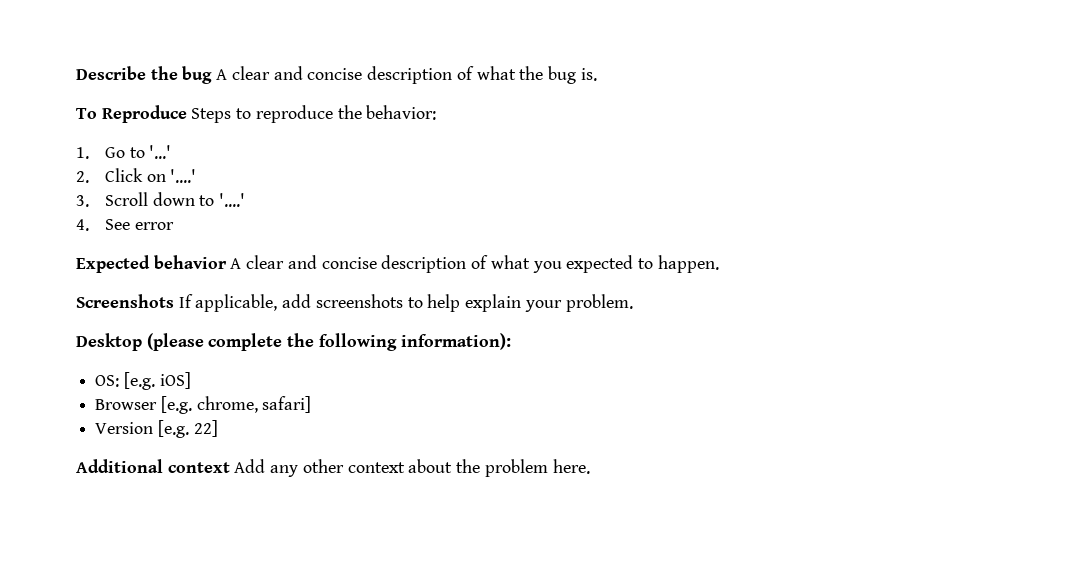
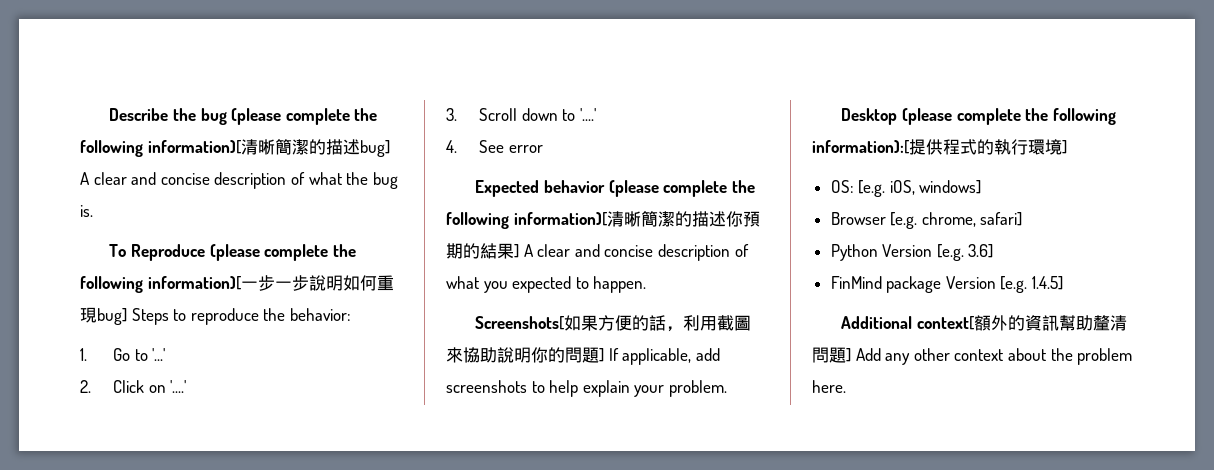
- Describe the bug A clear and concise description of what the bug is.
+ Describe the bug (please complete the following information)[清晰簡潔的描述bug] A clear and concise description of what the bug is.
- To Reproduce Steps to reproduce the behavior:
+ To Reproduce (please complete the following information)[一步一步說明如何重現bug] Steps to reproduce the behavior:
- Expected behavior A clear and concise description of what you expected to happen.
+ Expected behavior (please complete the following information)[清晰簡潔的描述你預期的結果] A clear and concise description of what you expected to happen.
- Screenshots If applicable, add screenshots to help explain your problem.
+ Screenshots[如果方便的話，利用截圖來協助說明你的問題] If applicable, add screenshots to help explain your problem.
- Desktop (please complete the following information):
+ Desktop (please complete the following information):[提供程式的執行環境]
- OS: [e.g. iOS]
+ OS: [e.g. iOS, windows]
- Version [e.g. 22]
- Additional context Add any other context about the problem here.
+ Python Version [e.g. 3.6]
+ FinMind package Version [e.g. 1.4.5]
+ Additional context[額外的資訊幫助釐清問題] Add any other context about the problem here.

